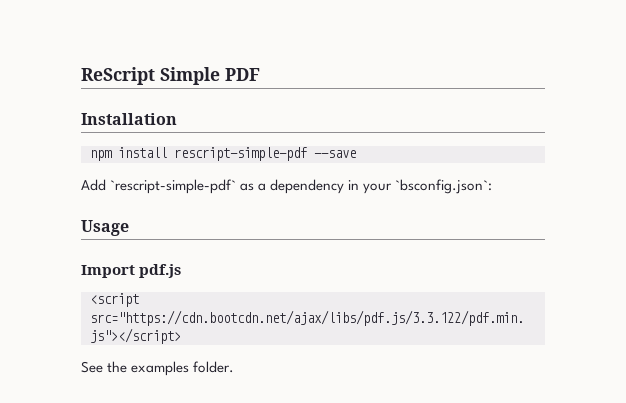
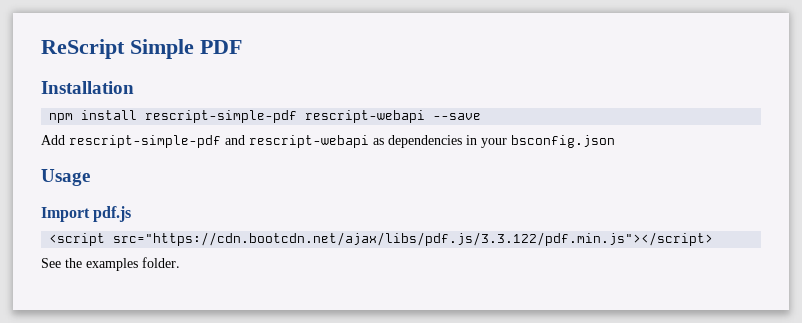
- npm install rescript-simple-pdf --save
+ npm install rescript-simple-pdf rescript-webapi --save
- Add `rescript-simple-pdf` as a dependency in your `bsconfig.json`:
+ Add rescript-simple-pdf and rescript-webapi as dependencies in your bsconfig.json

